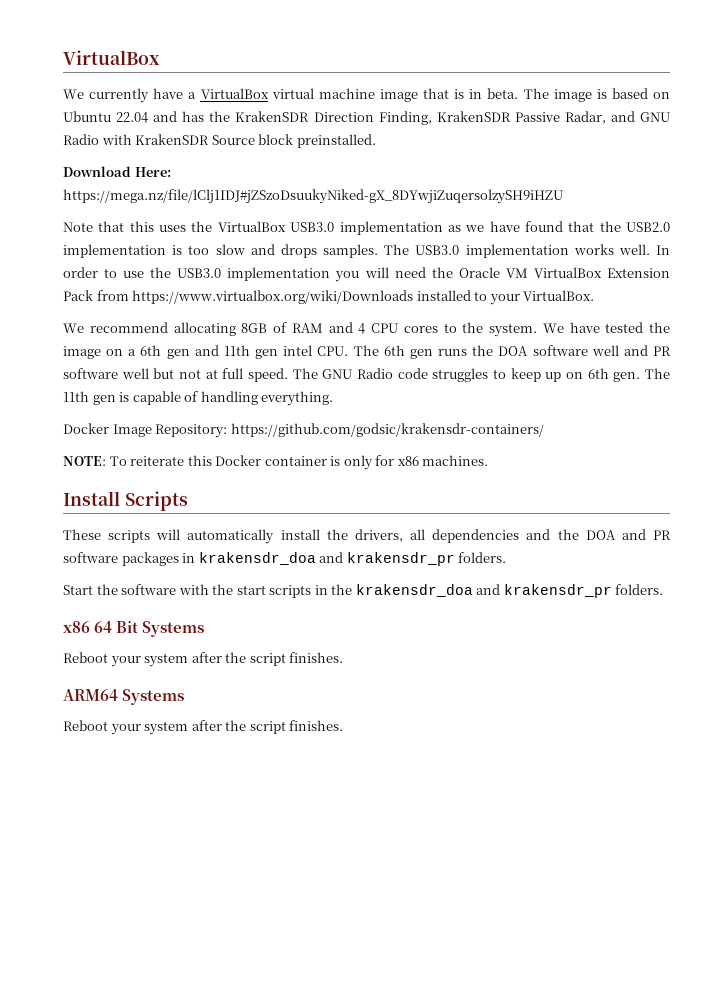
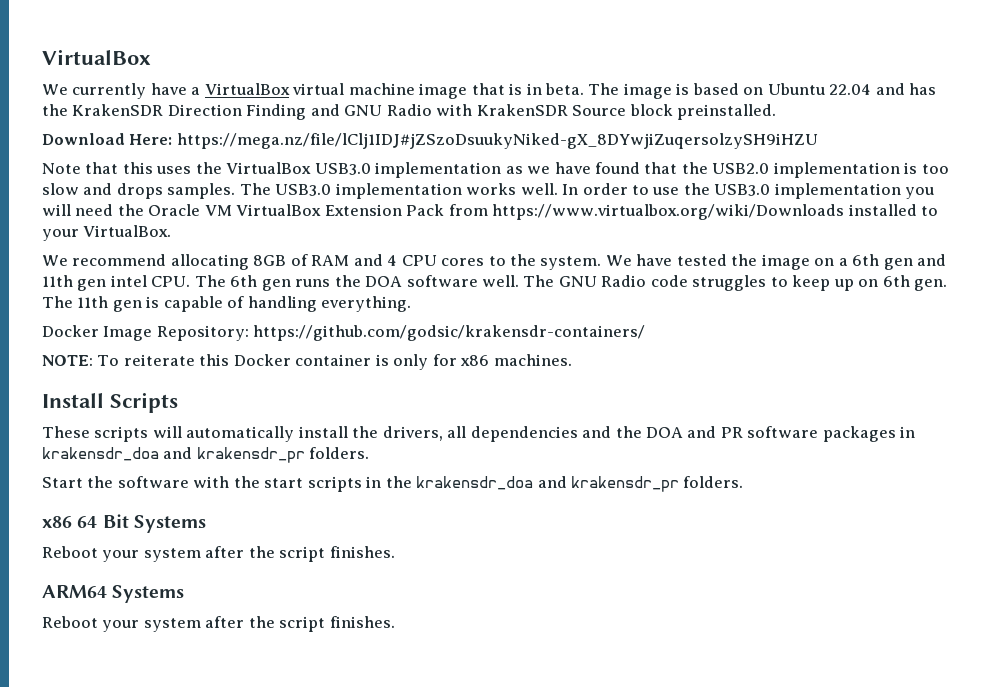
- The image is based on Ubuntu 22.04 and has the KrakenSDR Direction Finding, KrakenSDR Passive Radar, and GNU Radio with KrakenSDR Source block preinstalled.
+ The image is based on Ubuntu 22.04 and has the KrakenSDR Direction Finding and GNU Radio with KrakenSDR Source block preinstalled.
- We have tested the image on a 6th gen and 11th gen intel CPU. The 6th gen runs the DOA software well and PR software well but not at full speed.
+ We have tested the image on a 6th gen and 11th gen intel CPU. The 6th gen runs the DOA software well.

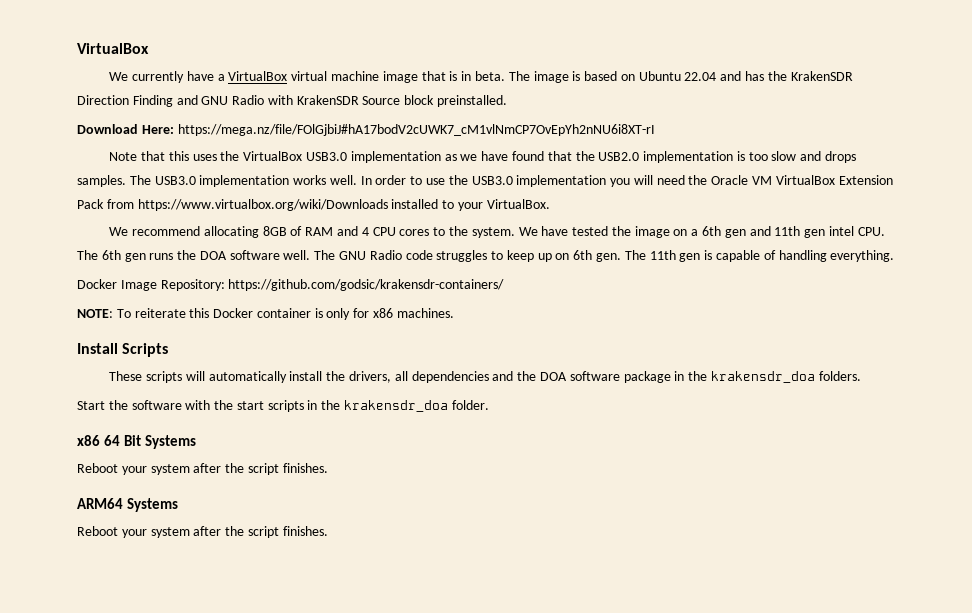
- Download Here: https://mega.nz/file/lClj1IDJ#jZSzoDsuukyNiked-gX_8DYwjiZuqersolzySH9iHZU
+ Download Here: https://mega.nz/file/FOlGjbiJ#hA17bodV2cUWK7_cM1vlNmCP7OvEpYh2nNU6i8XT-rI
- These scripts will automatically install the drivers, all dependencies and the DOA and PR software packages in krakensdr_doa and krakensdr_pr folders.
+ These scripts will automatically install the drivers, all dependencies and the DOA software package in the krakensdr_doa folders.
- Start the software with the start scripts in the krakensdr_doa and krakensdr_pr folders.
+ Start the software with the start scripts in the krakensdr_doa folder.

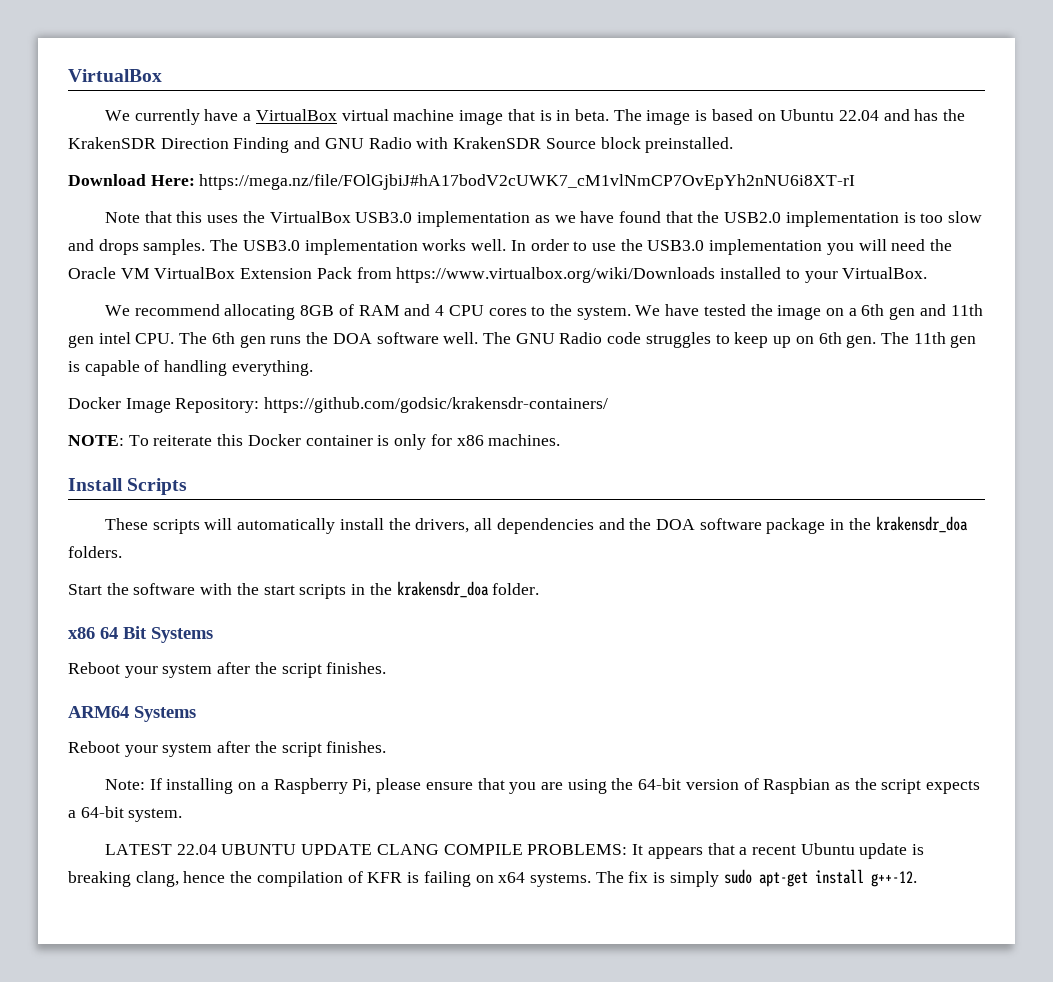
+ Note: If installing on a Raspberry Pi, please ensure that you are using the 64-bit version of Raspbian as the script expects a 64-bit system.
+ LATEST 22.04 UBUNTU UPDATE CLANG COMPILE PROBLEMS: It appears that a recent Ubuntu update is breaking clang, hence the compilation of KFR is failing on x64 systems. The fix is simply sudo apt-get install g++-12.

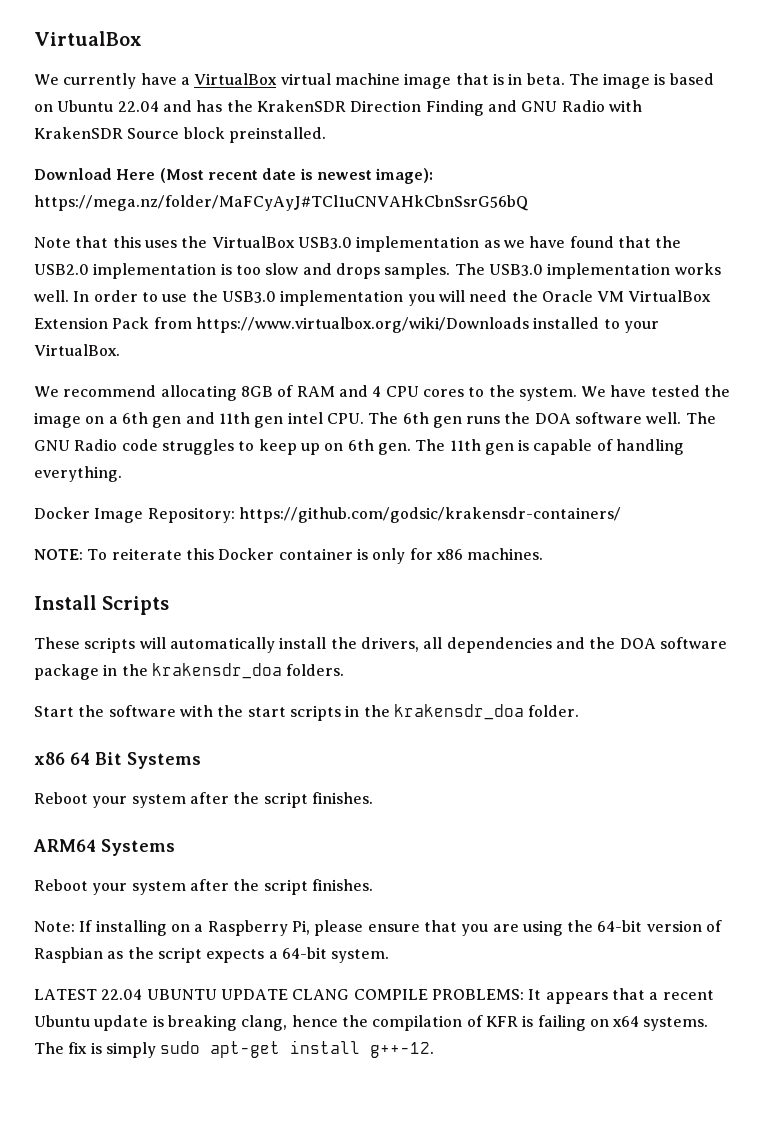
- Download Here: https://mega.nz/file/FOlGjbiJ#hA17bodV2cUWK7_cM1vlNmCP7OvEpYh2nNU6i8XT-rI
+ Download Here (Most recent date is newest image): https://mega.nz/folder/MaFCyAyJ#TCl1uCNVAHkCbnSsrG56bQ

